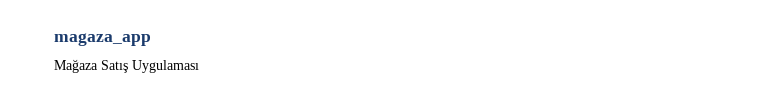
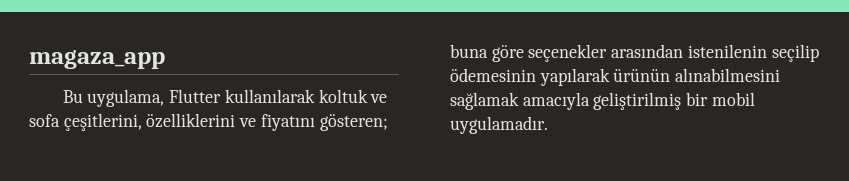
- Mağaza Satış Uygulaması
+ Bu uygulama, Flutter kullanılarak koltuk ve sofa çeşitlerini, özelliklerini ve fiyatını gösteren; buna göre seçenekler arasından istenilenin seçilip ödemesinin yapılarak ürünün alınabilmesini sağlamak amacıyla geliştirilmiş bir mobil uygulamadır.

